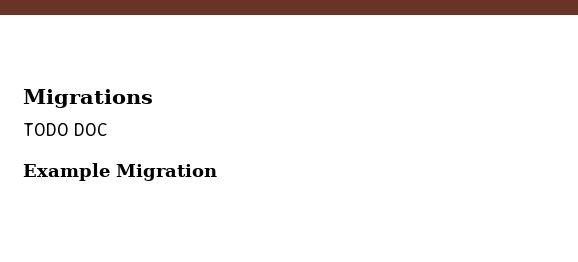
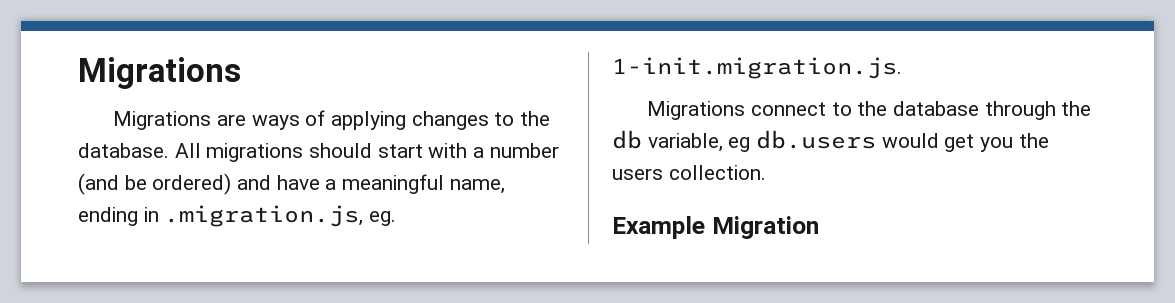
- TODO DOC
+ Migrations are ways of applying changes to the database. All migrations should start with a number (and be ordered) and have a meaningful name, ending in .migration.js, eg. 1-init.migration.js.
+ Migrations connect to the database through the db variable, eg db.users would get you the users collection.

